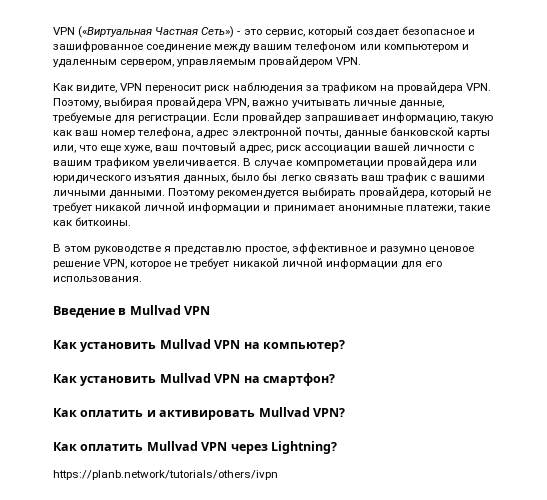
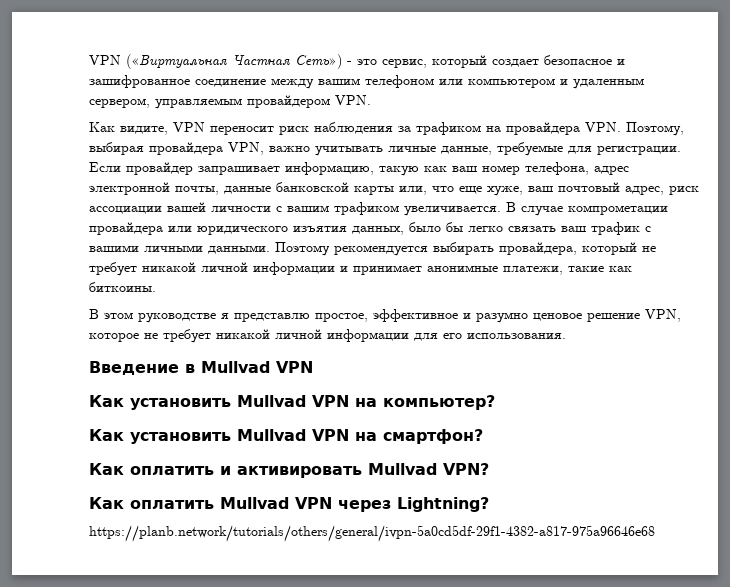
- https://planb.network/tutorials/others/ivpn
+ https://planb.network/tutorials/others/general/ivpn-5a0cd5df-29f1-4382-a817-975a96646e68

